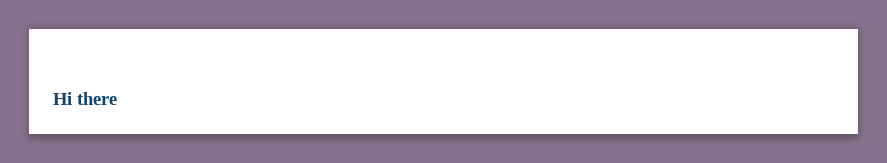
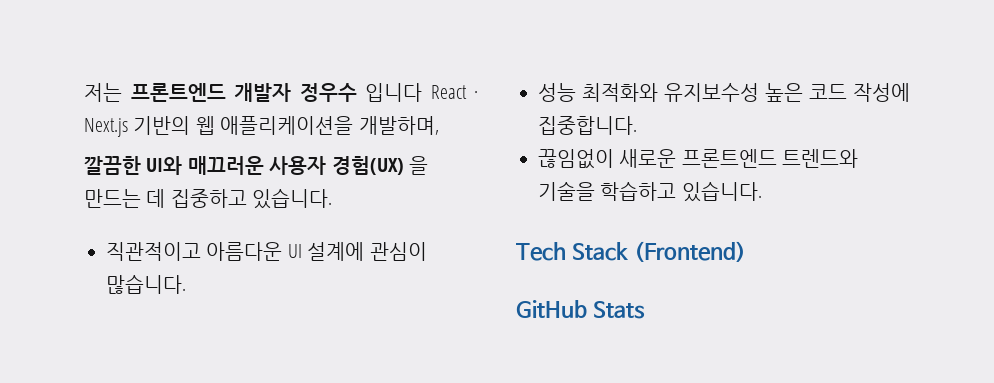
- Hi there
+ 저는 프론트엔드 개발자 정우수 입니다 React · Next.js 기반의 웹 애플리케이션을 개발하며,
+ 깔끔한 UI와 매끄러운 사용자 경험(UX) 을 만드는 데 집중하고 있습니다.
+ 직관적이고 아름다운 UI 설계에 관심이 많습니다.
+ 성능 최적화와 유지보수성 높은 코드 작성에 집중합니다.
+ 끊임없이 새로운 프론트엔드 트렌드와 기술을 학습하고 있습니다.
+ Tech Stack (Frontend)
+ GitHub Stats

